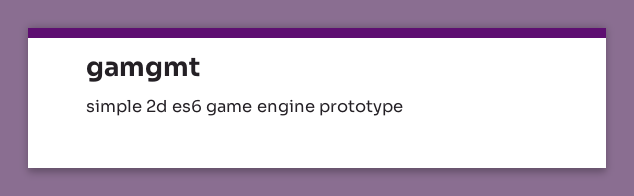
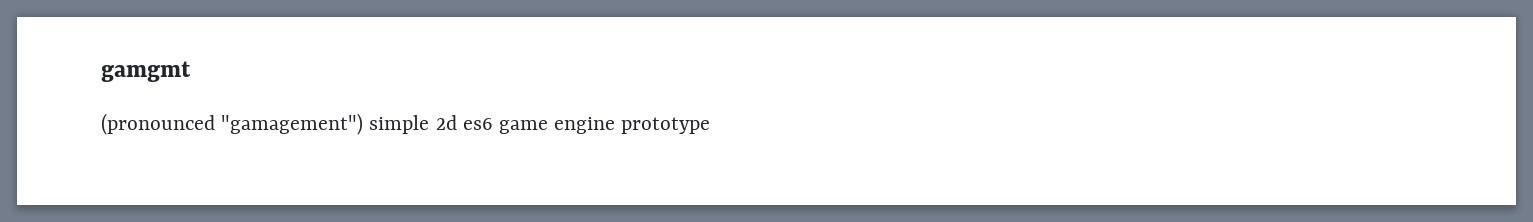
- simple 2d es6 game engine prototype
+ (pronounced "gamagement") simple 2d es6 game engine prototype

